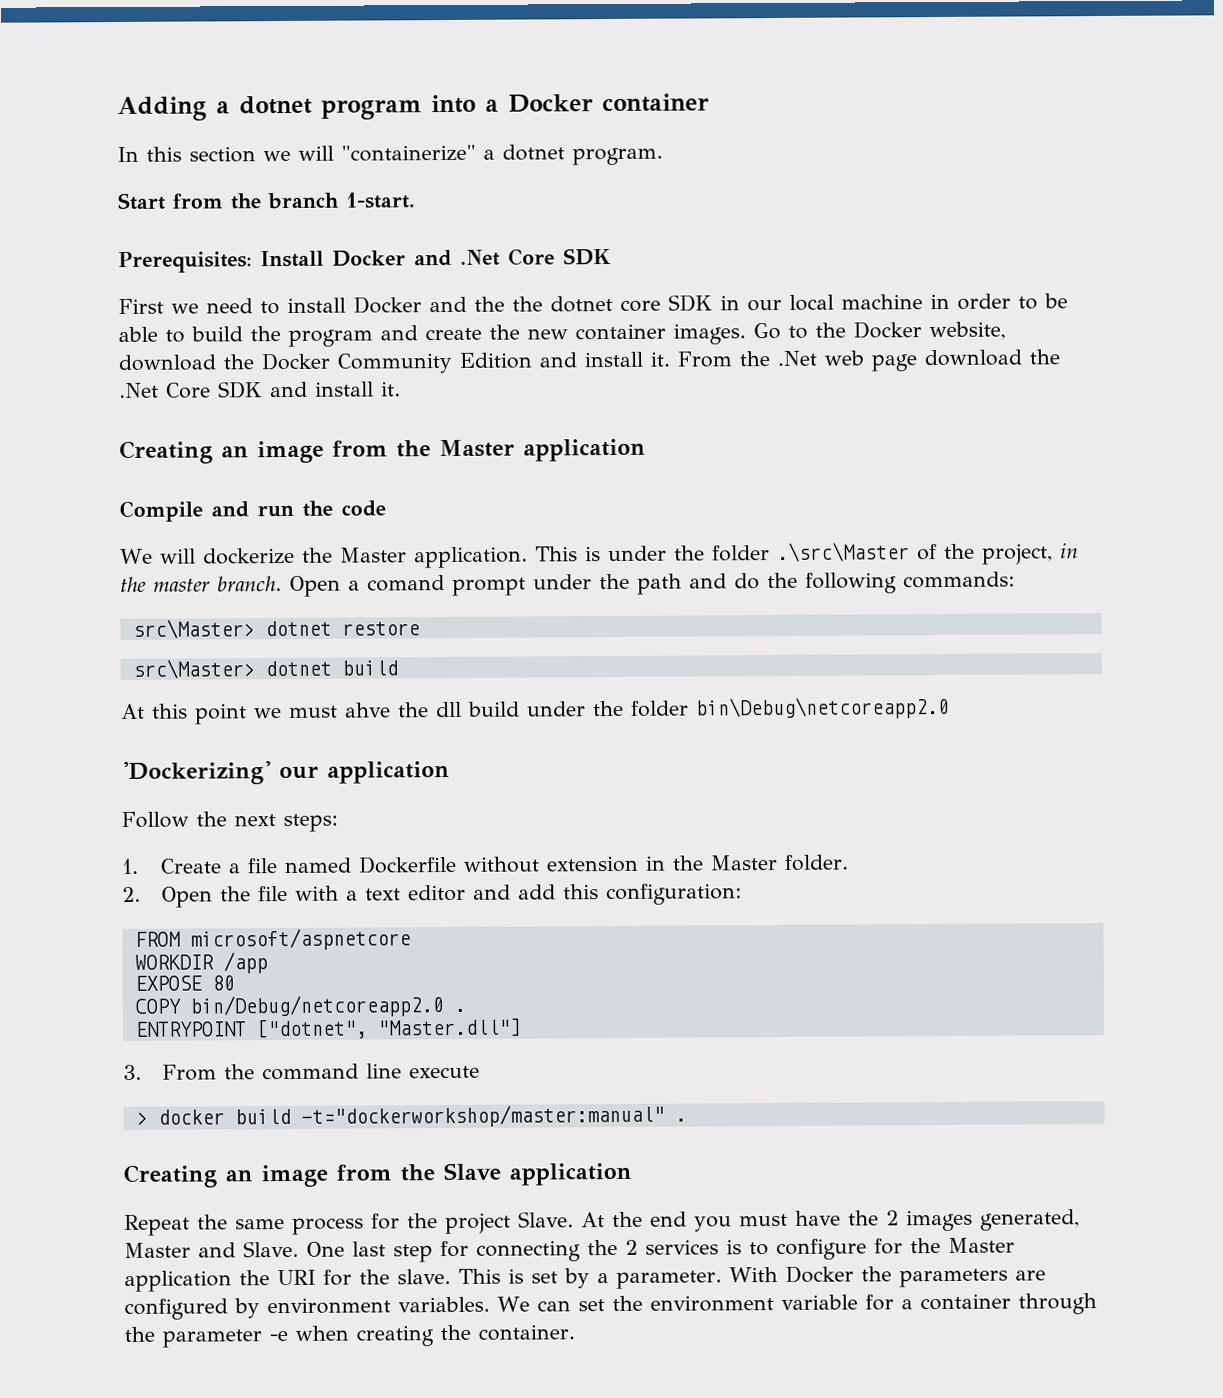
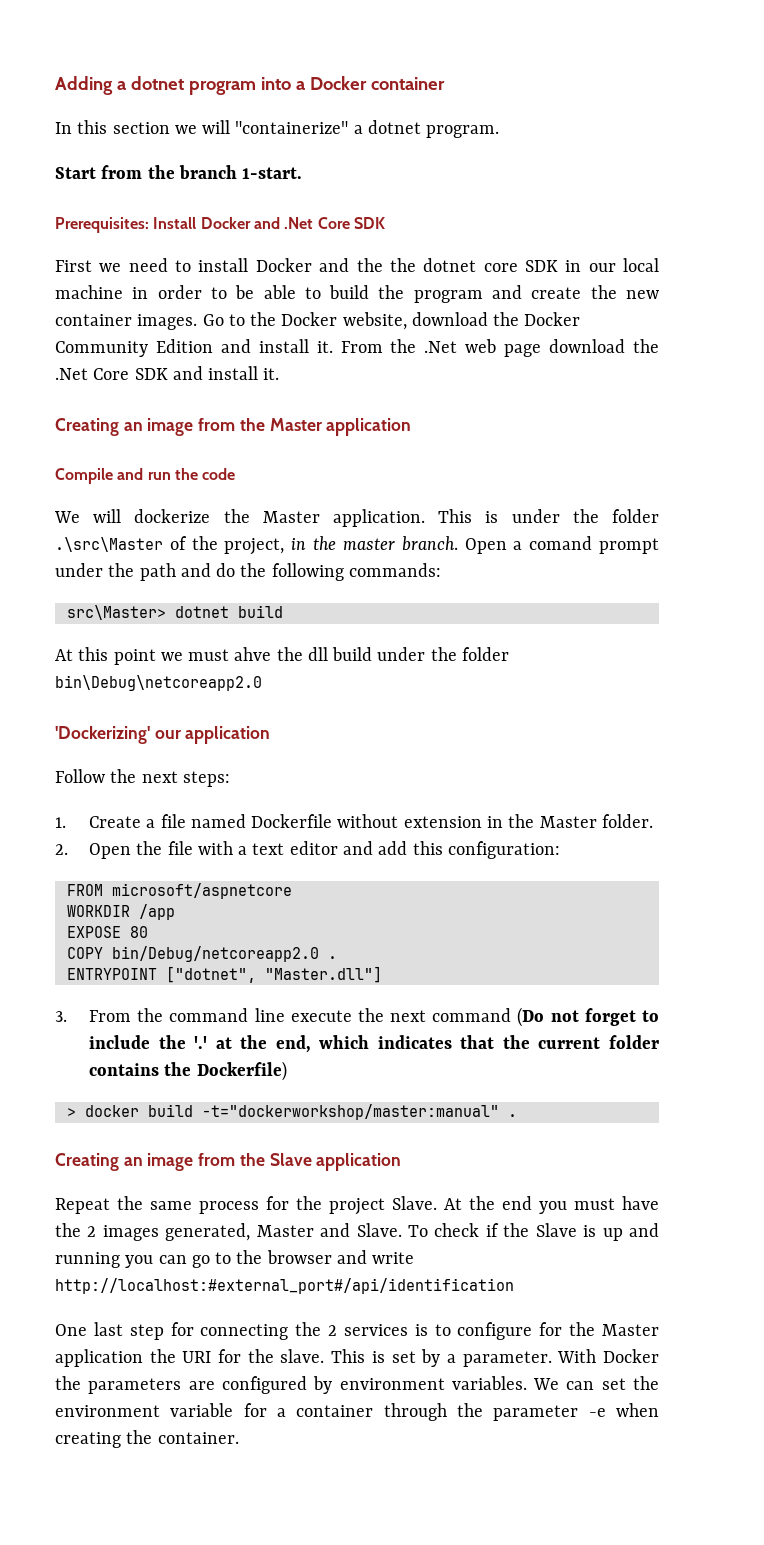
- src\Master> dotnet restore
- 3. From the command line execute
+ 3. From the command line execute the next command (Do not forget to include the '.' at the end, which indicates that the current folder contains the Dockerfile)
- At the end you must have the 2 images generated, Master and Slave. One last step for connecting the 2 services is to configure for the Master application the URI for the slave.
+ At the end you must have the 2 images generated, Master and Slave. To check if the Slave is up and running you can go to the browser and write http://localhost:#external_port#/api/identification
+ One last step for connecting the 2 services is to configure for the Master application the URI for the slave.

